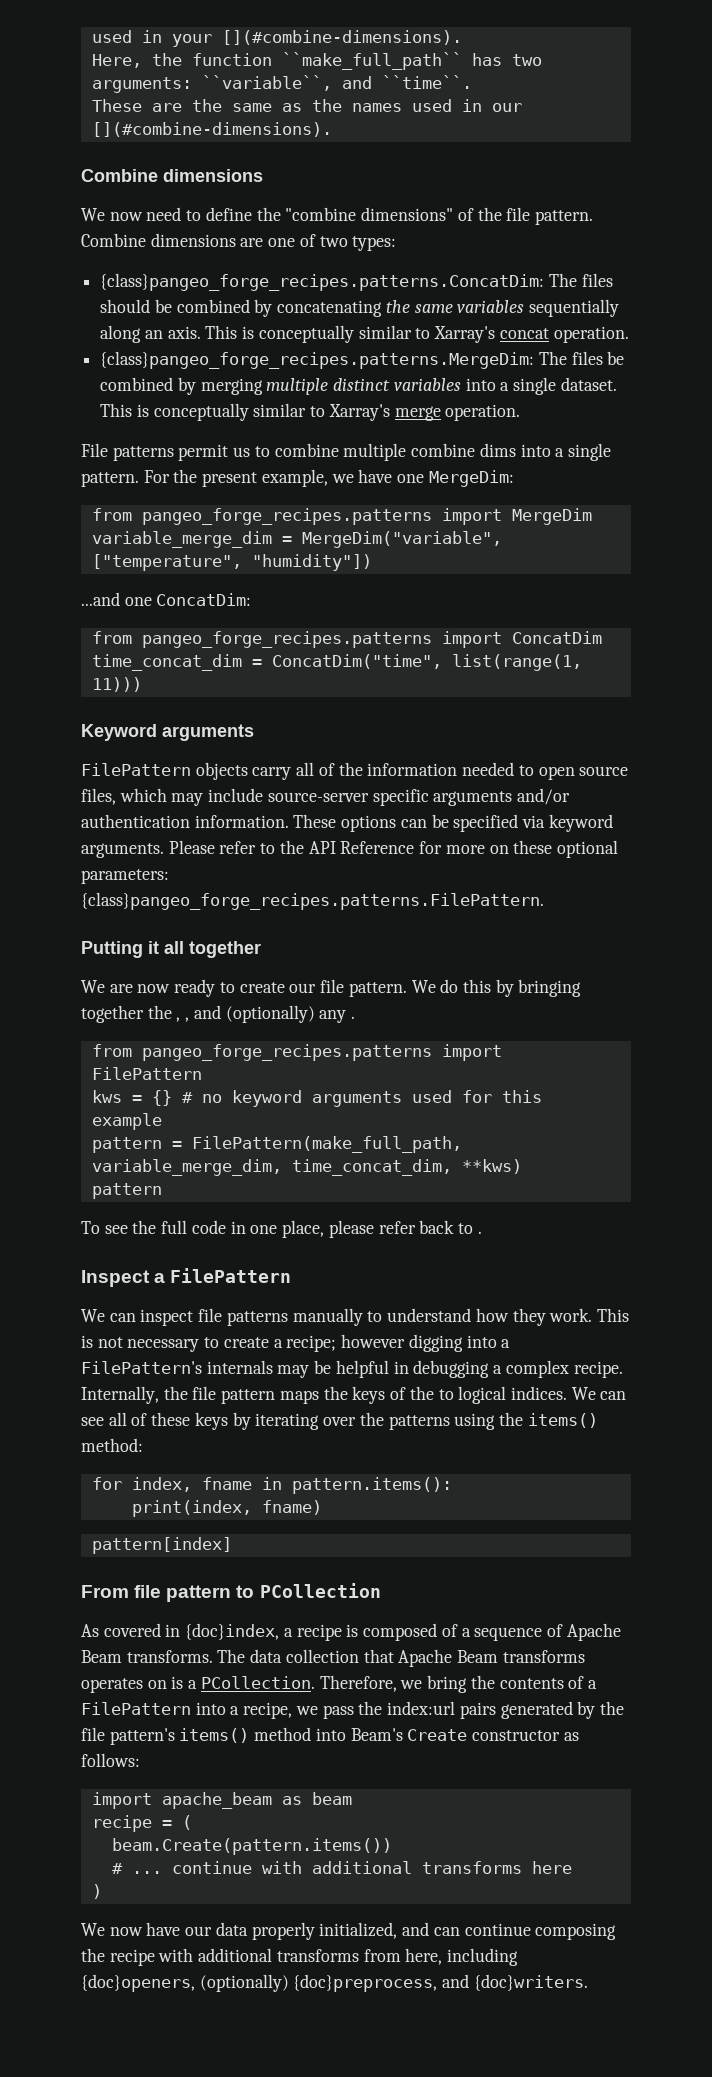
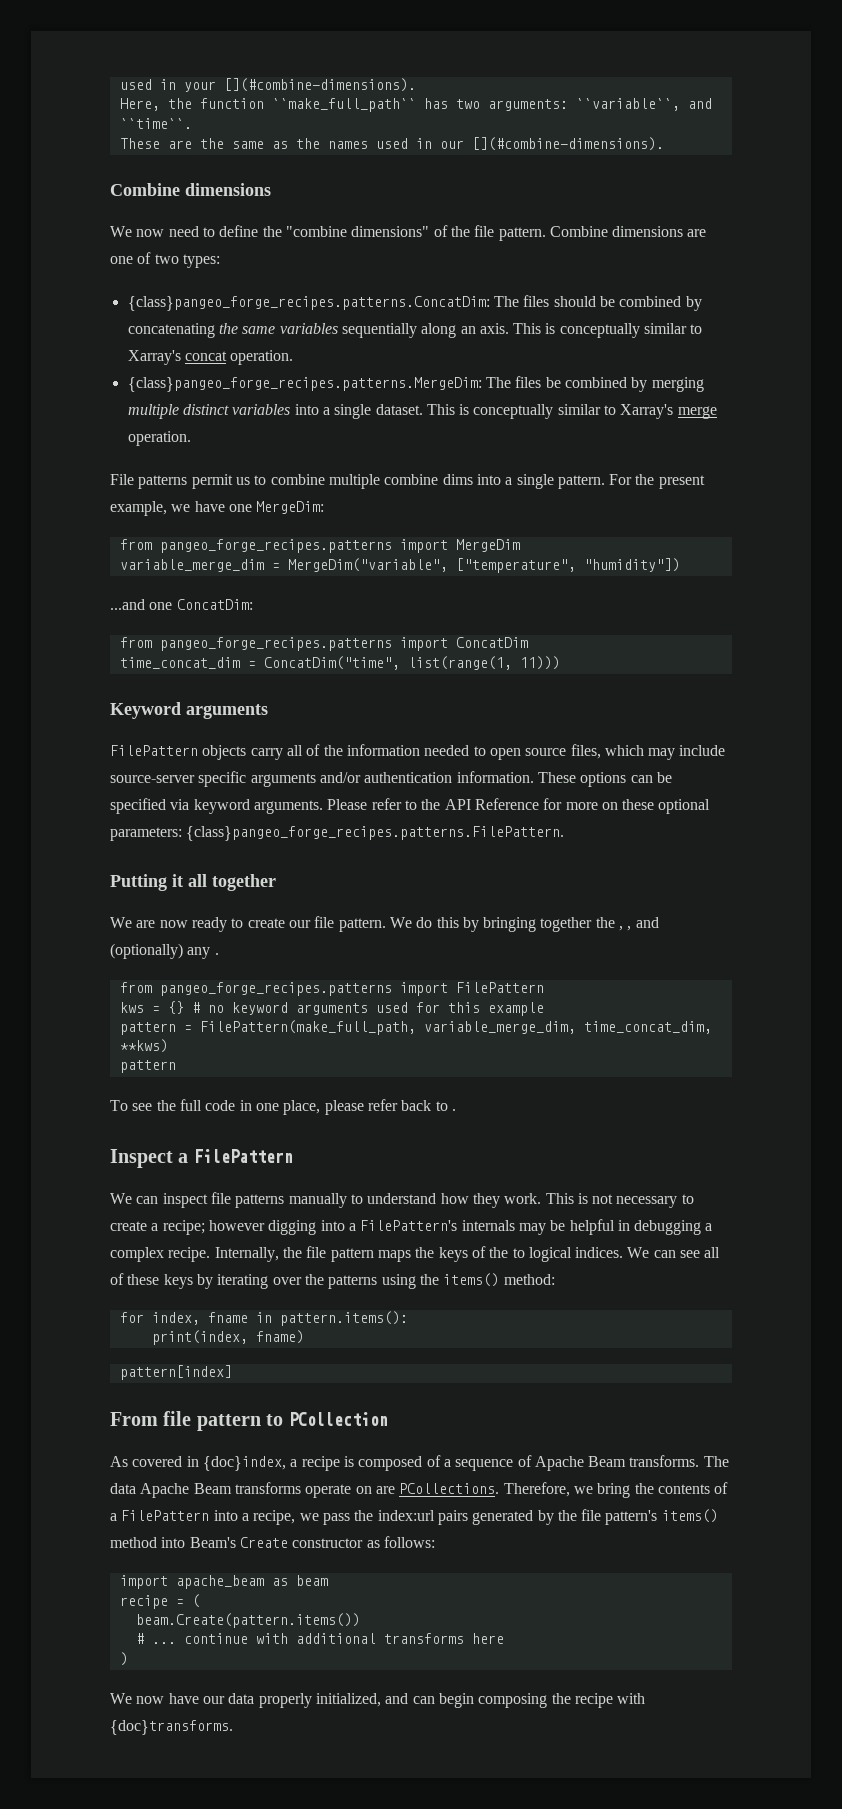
- The data collection that Apache Beam transforms operates on is a PCollection.
+ The data Apache Beam transforms operate on are PCollections.
- We now have our data properly initialized, and can continue composing the recipe with additional transforms from here, including {doc}openers, (optionally) {doc}preprocess, and {doc}writers.
+ We now have our data properly initialized, and can begin composing the recipe with {doc}transforms.

